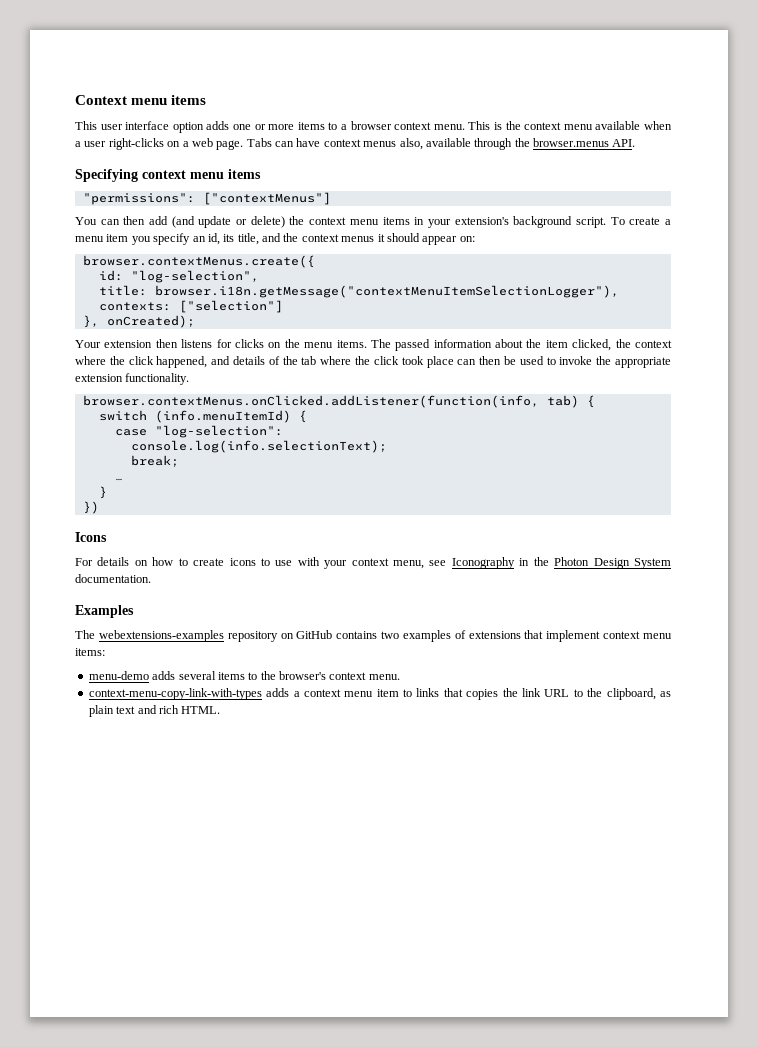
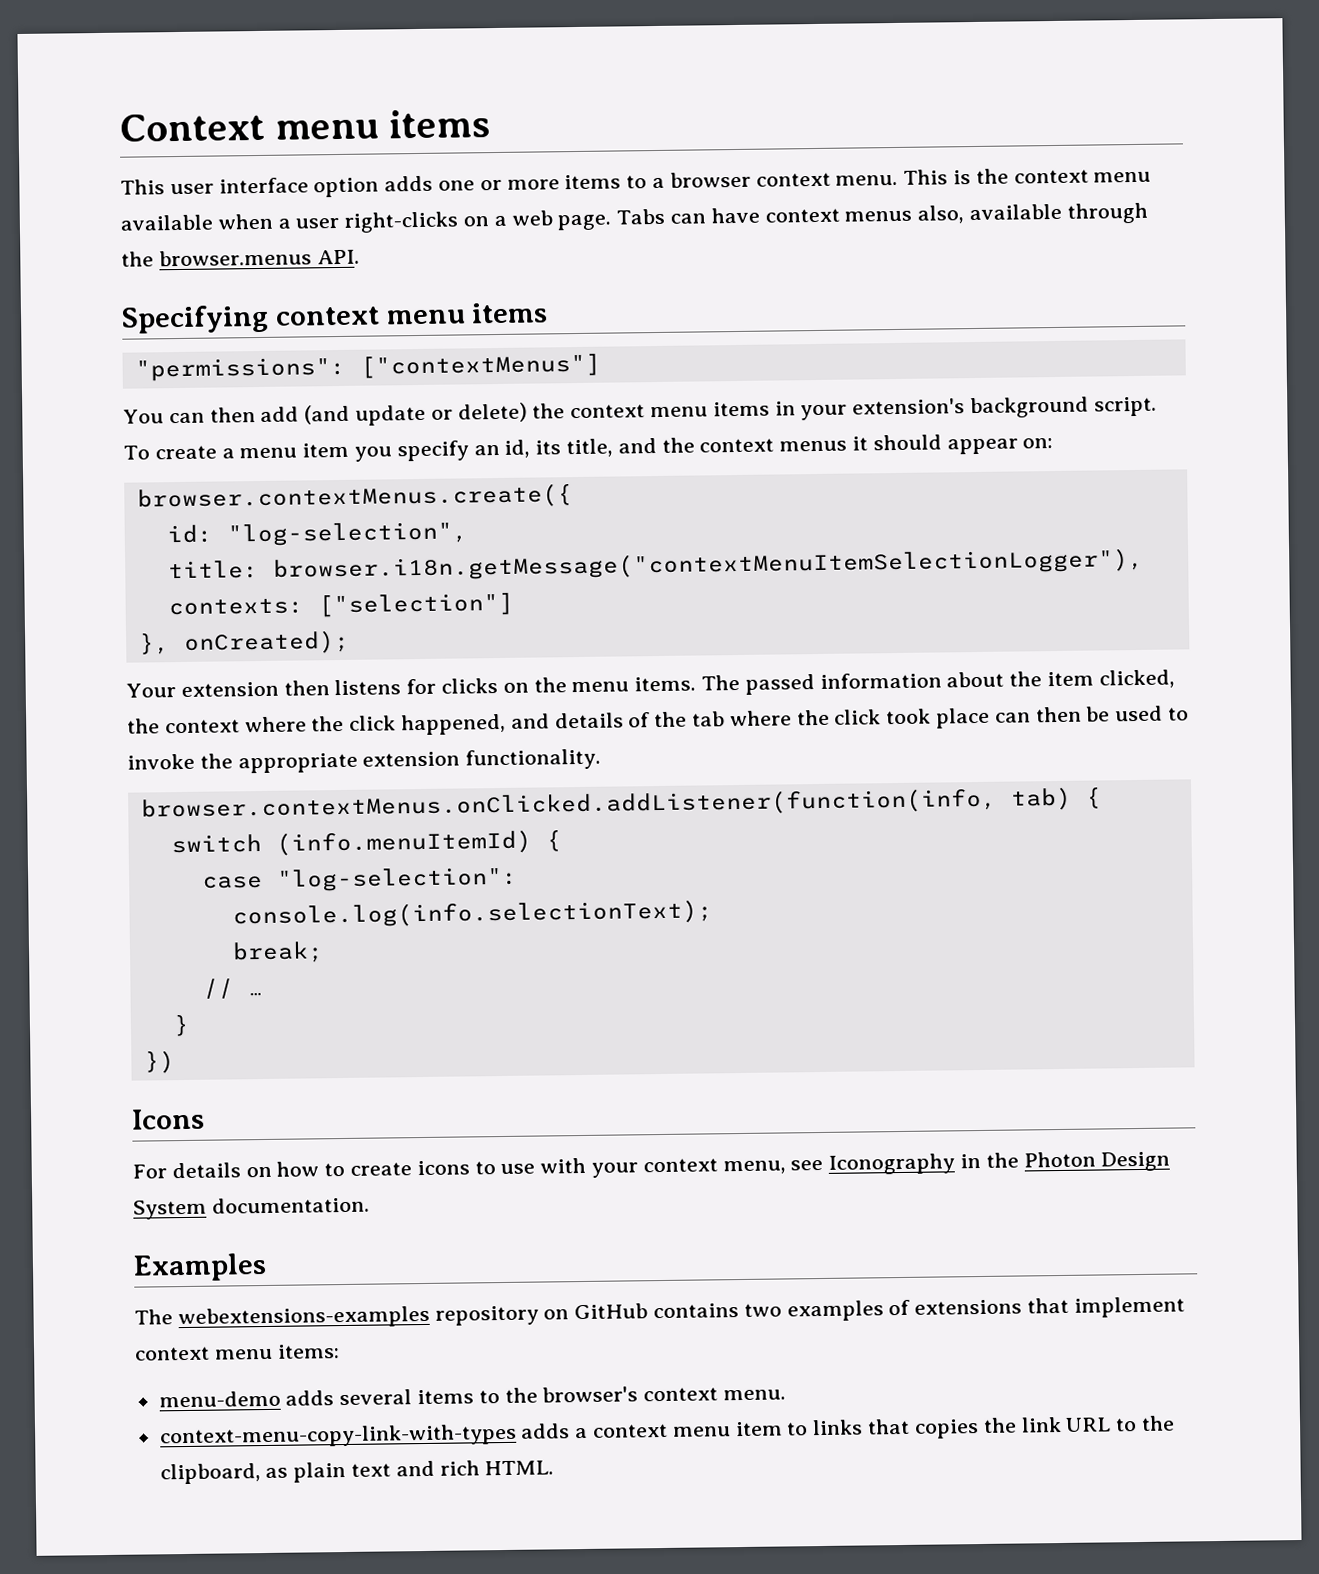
- …
+ // …

